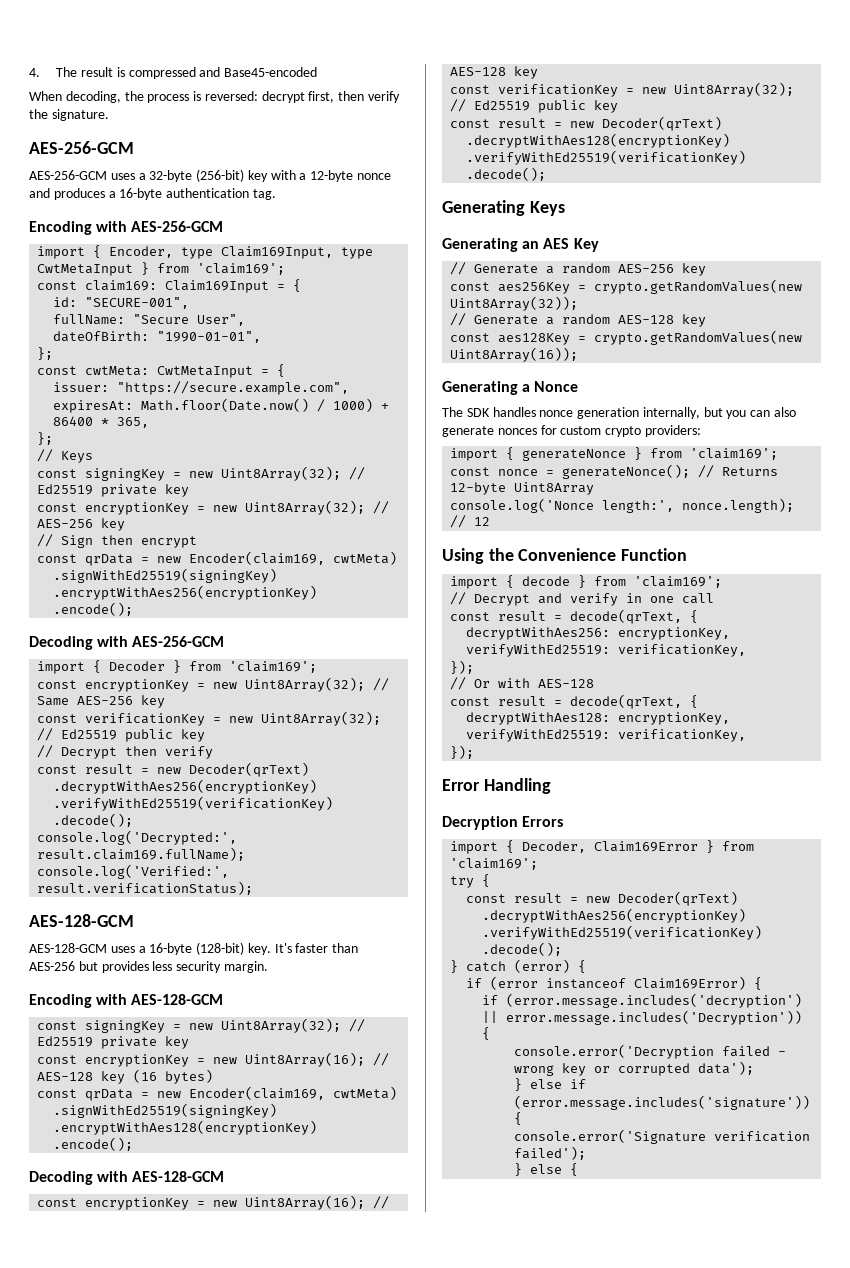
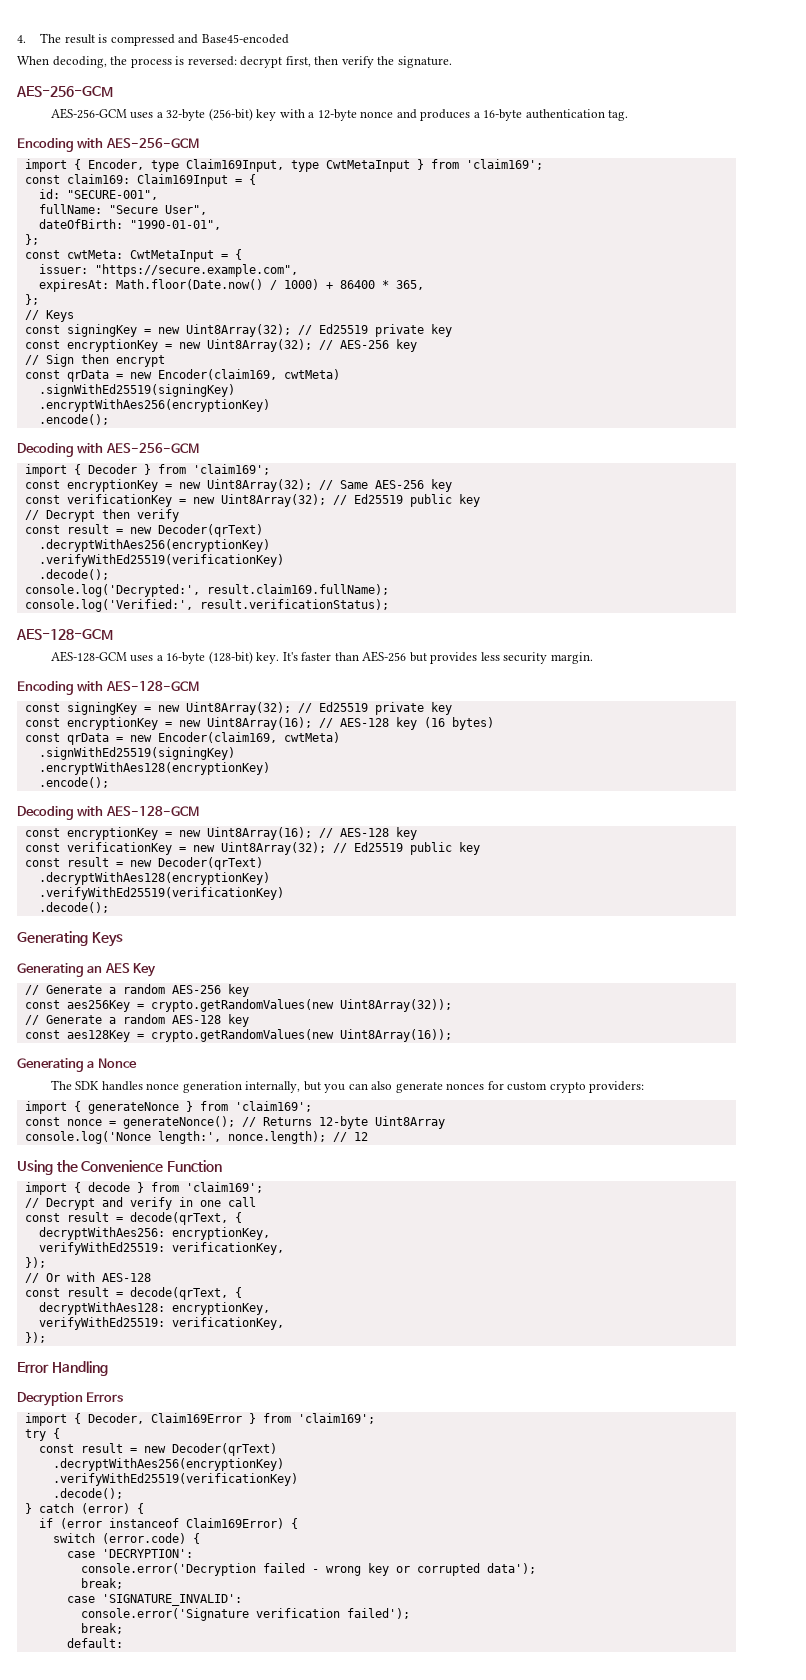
- if (error.message.includes('decryption') || error.message.includes('Decryption')) {
+ switch (error.code) {
+ case 'DECRYPTION':
  console.error('Decryption failed - wrong key or corrupted data');
- } else if (error.message.includes('signature')) {
+ break;
+ case 'SIGNATURE_INVALID':
  console.error('Signature verification failed');
- } else {
+ break;
+ default:

